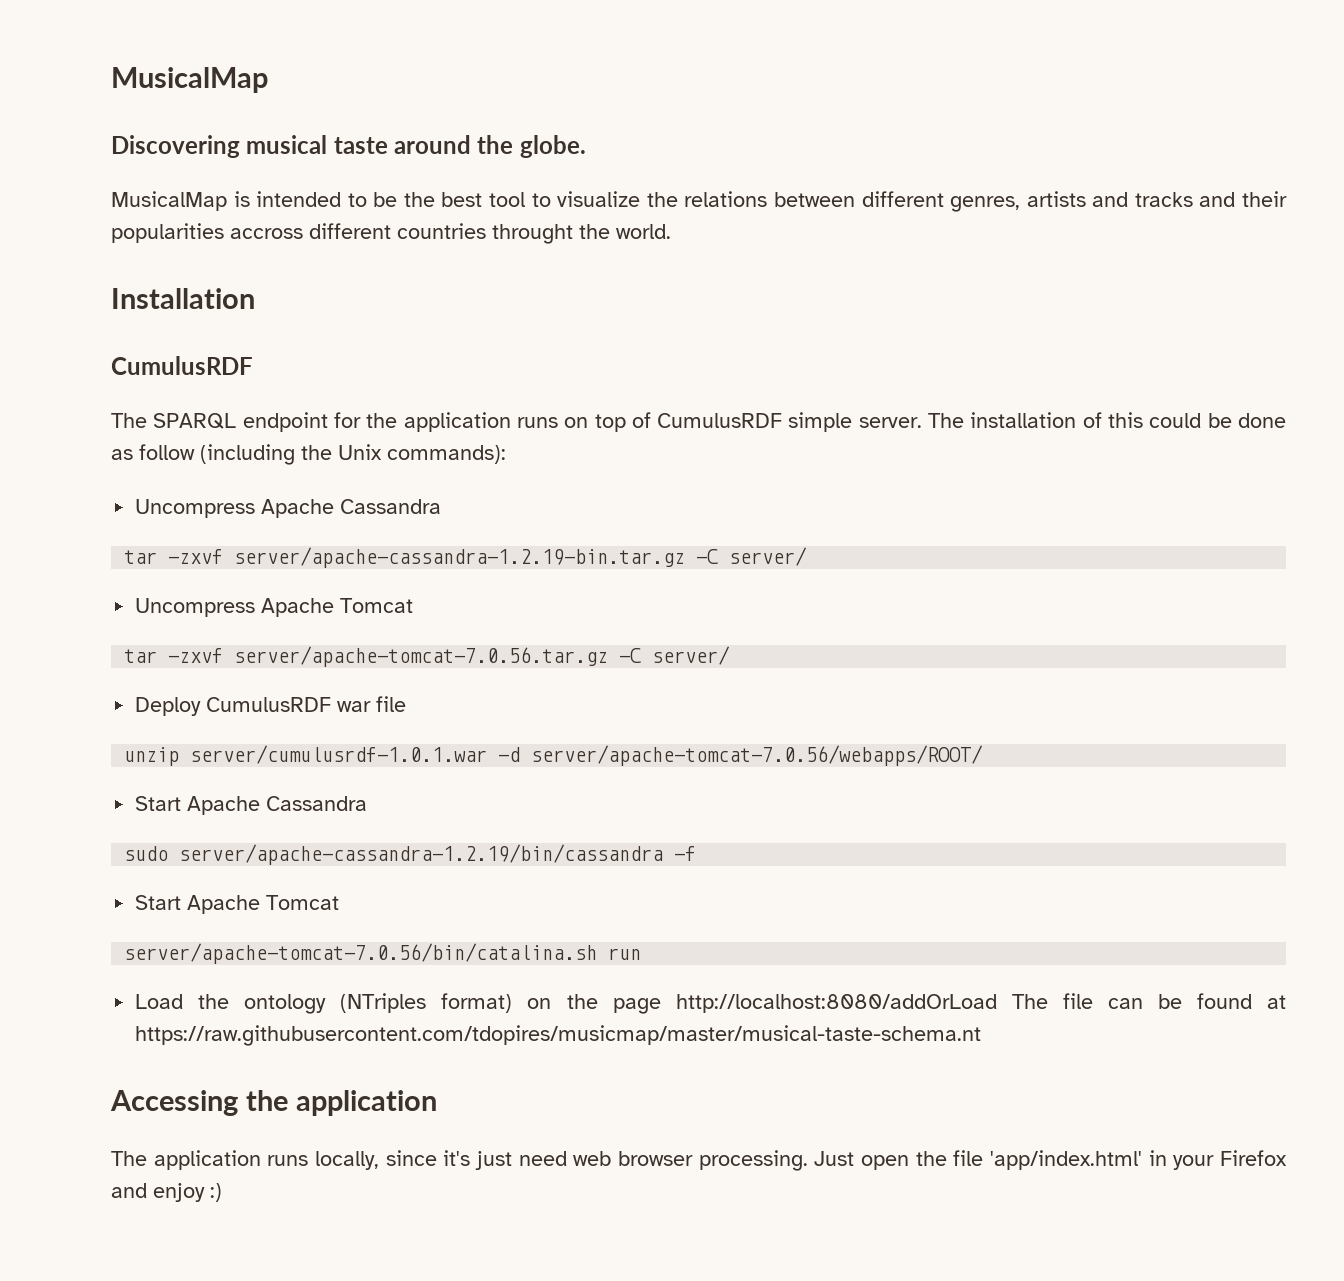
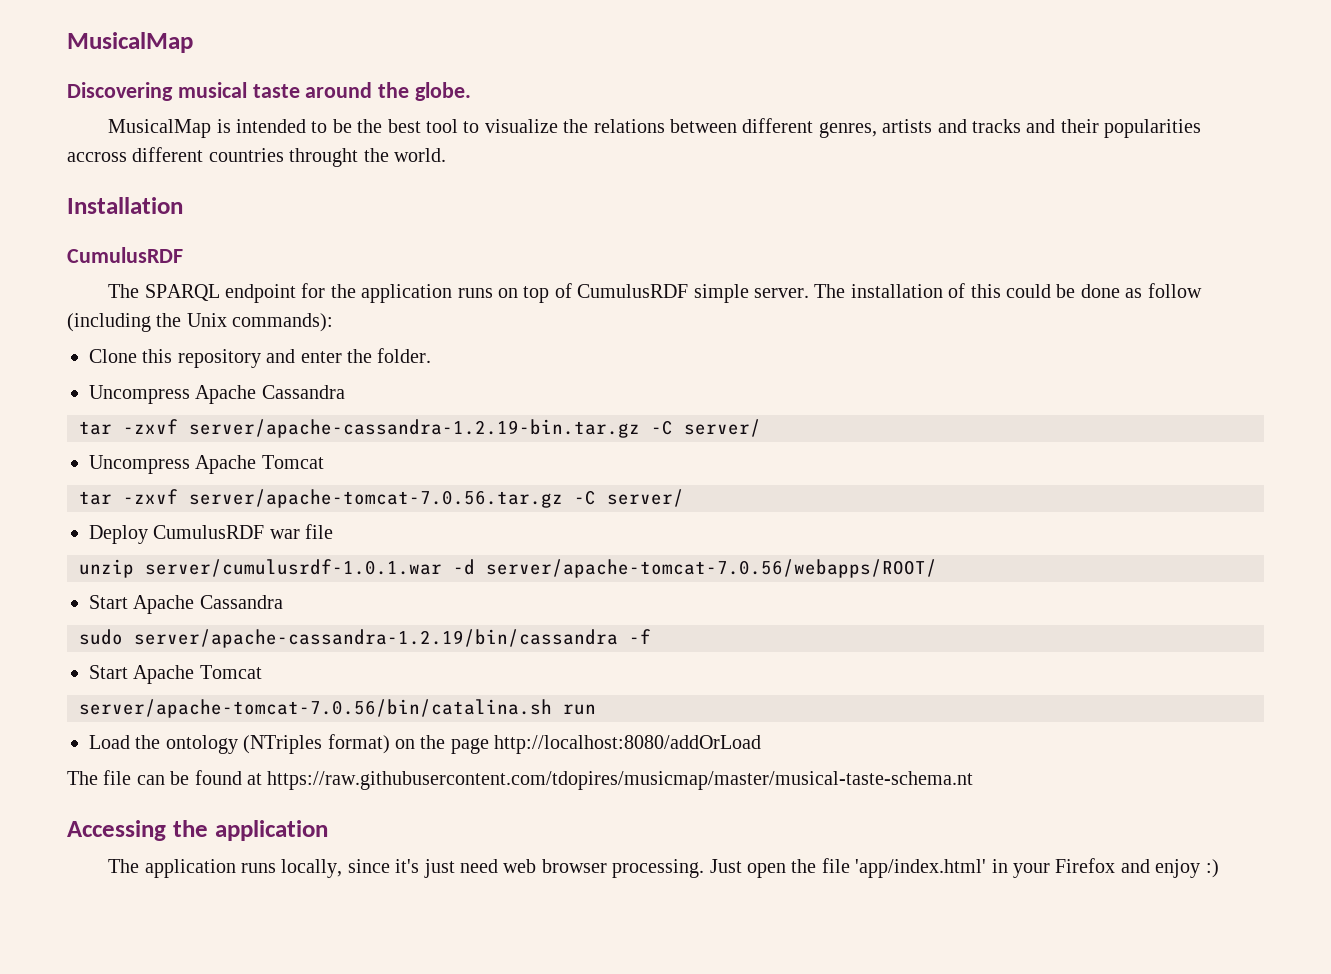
+ Clone this repository and enter the folder.
- Load the ontology (NTriples format) on the page http://localhost:8080/addOrLoad The file can be found at https://raw.githubusercontent.com/tdopires/musicmap/master/musical-taste-schema.nt
+ Load the ontology (NTriples format) on the page http://localhost:8080/addOrLoad
+ The file can be found at https://raw.githubusercontent.com/tdopires/musicmap/master/musical-taste-schema.nt

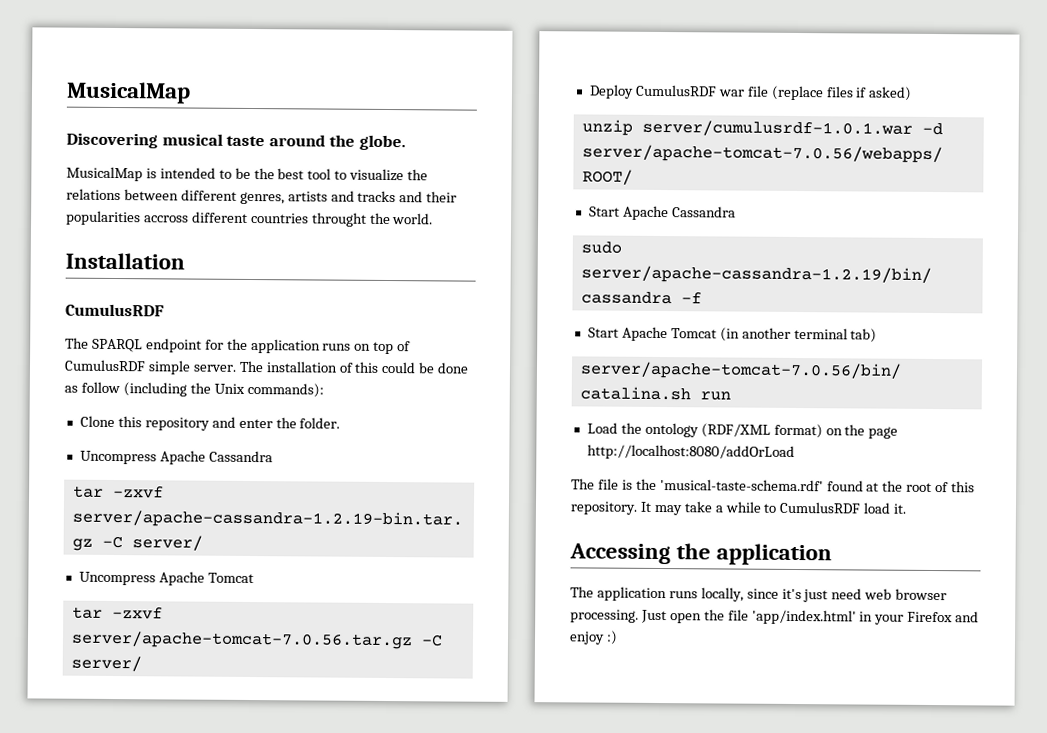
- Deploy CumulusRDF war file
+ Deploy CumulusRDF war file (replace files if asked)
- Start Apache Tomcat
+ Start Apache Tomcat (in another terminal tab)
- Load the ontology (NTriples format) on the page http://localhost:8080/addOrLoad
+ Load the ontology (RDF/XML format) on the page http://localhost:8080/addOrLoad
- The file can be found at https://raw.githubusercontent.com/tdopires/musicmap/master/musical-taste-schema.nt
+ The file is the 'musical-taste-schema.rdf' found at the root of this repository. It may take a while to CumulusRDF load it.

